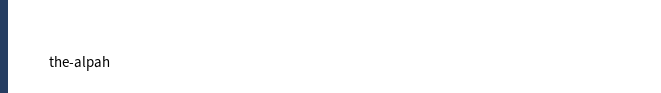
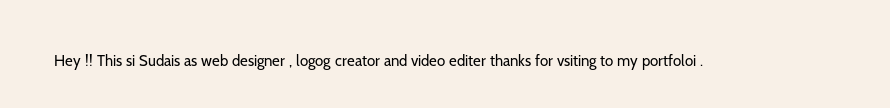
- the-alpah
+ Hey !! This si Sudais as web designer , logog creator and video editer thanks for vsiting to my portfoloi .

